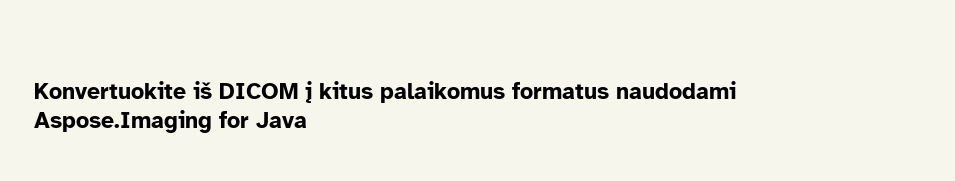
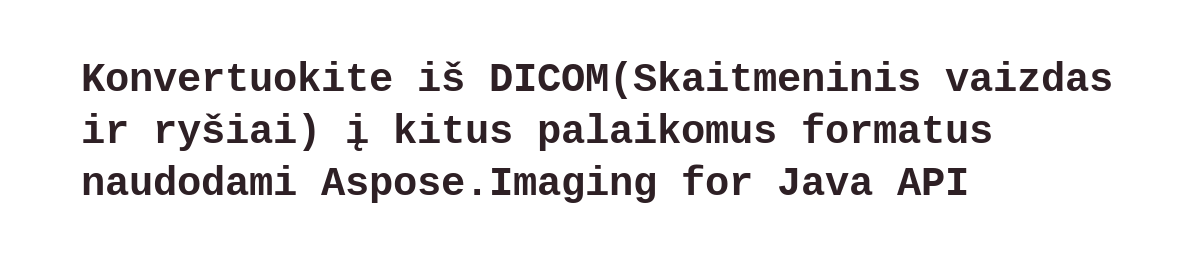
- Konvertuokite iš DICOM į kitus palaikomus formatus naudodami Aspose.Imaging for Java
+ Konvertuokite iš DICOM(Skaitmeninis vaizdas ir ryšiai) į kitus palaikomus formatus naudodami Aspose.Imaging for Java API

